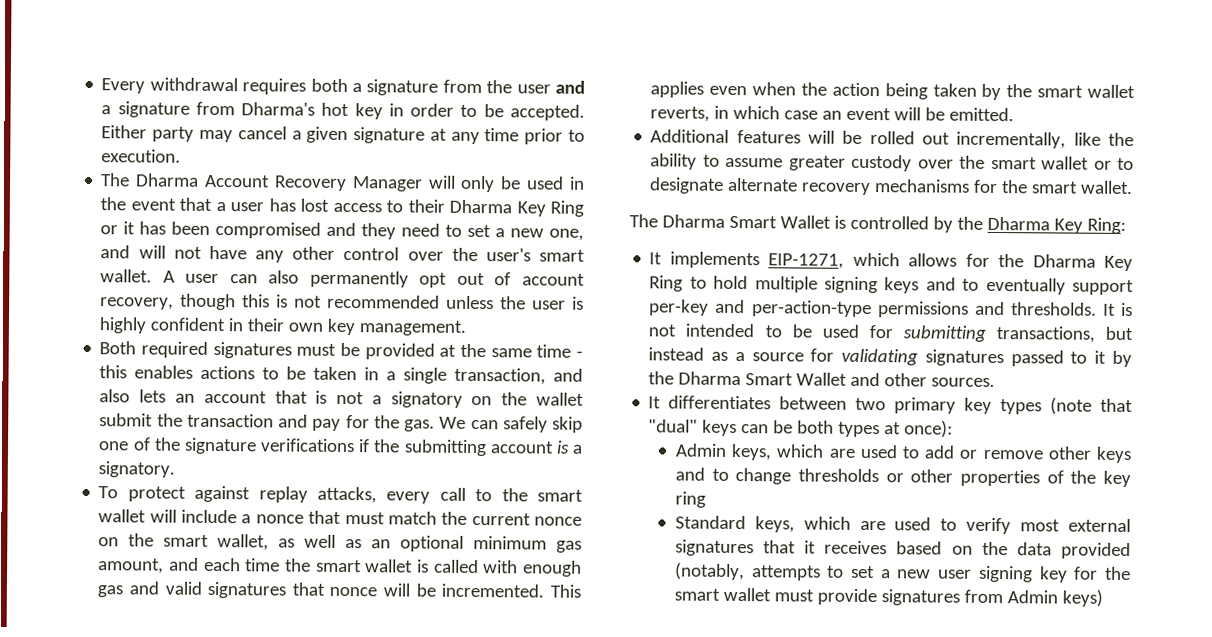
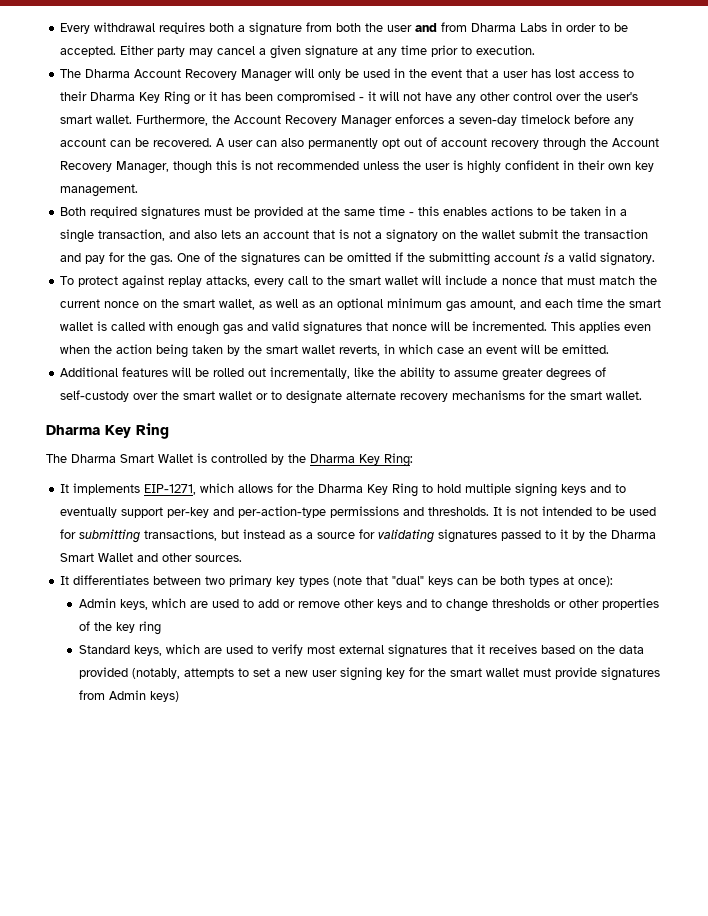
- Every withdrawal requires both a signature from the user and a signature from Dharma's hot key in order to be accepted.
+ Every withdrawal requires both a signature from both the user and from Dharma Labs in order to be accepted.
- The Dharma Account Recovery Manager will only be used in the event that a user has lost access to their Dharma Key Ring or it has been compromised and they need to set a new one, and will not have any other control over the user's smart wallet.
+ The Dharma Account Recovery Manager will only be used in the event that a user has lost access to their Dharma Key Ring or it has been compromised - it will not have any other control over the user's smart wallet.
+ Furthermore, the Account Recovery Manager enforces a seven-day timelock before any account can be recovered.
- A user can also permanently opt out of account recovery, though this is not recommended unless the user is highly confident in their own key management.
+ A user can also permanently opt out of account recovery through the Account Recovery Manager, though this is not recommended unless the user is highly confident in their own key management.
- We can safely skip one of the signature verifications if the submitting account is a signatory.
+ One of the signatures can be omitted if the submitting account is a valid signatory.
- Additional features will be rolled out incrementally, like the ability to assume greater custody over the smart wallet or to designate alternate recovery mechanisms for the smart wallet.
+ Additional features will be rolled out incrementally, like the ability to assume greater degrees of self-custody over the smart wallet or to designate alternate recovery mechanisms for the smart wallet.
+ Dharma Key Ring

